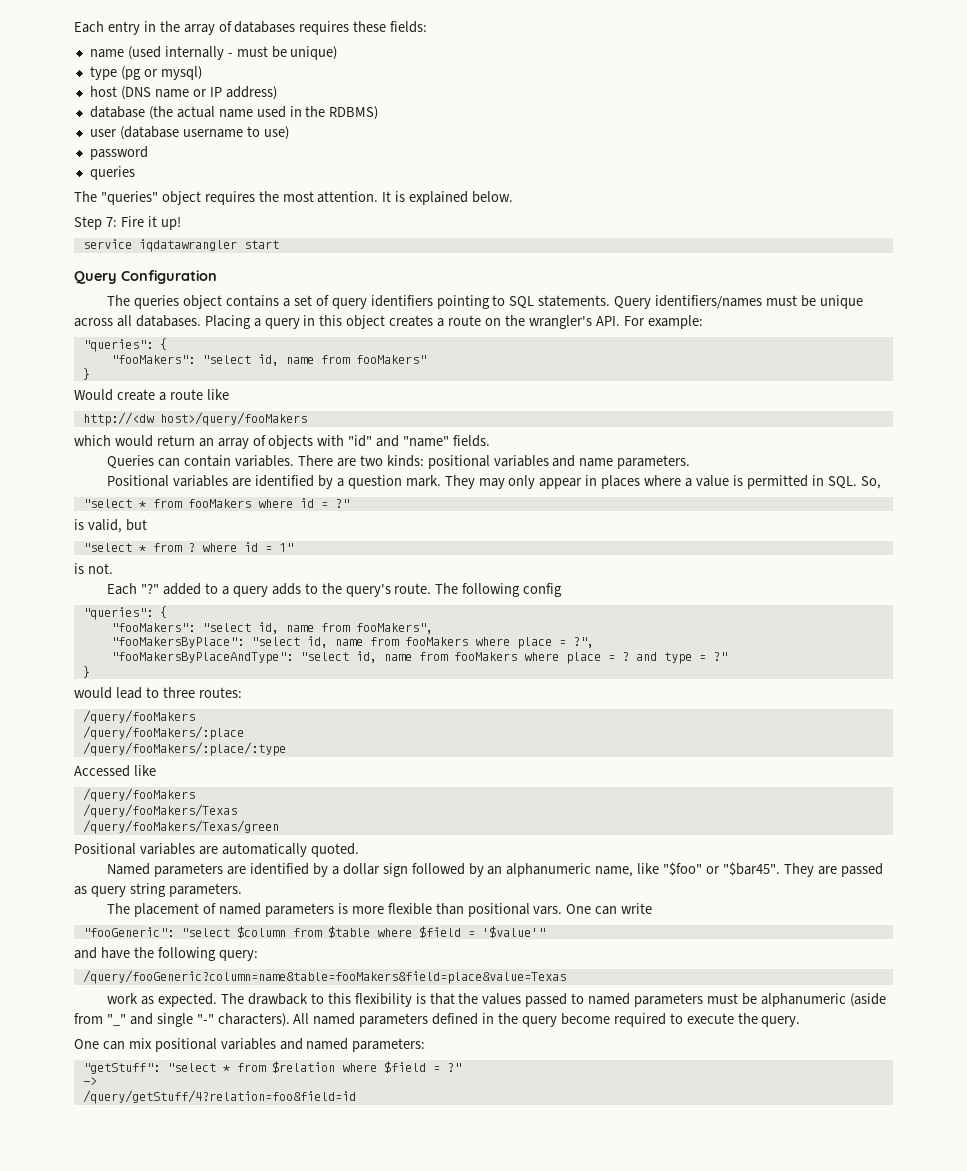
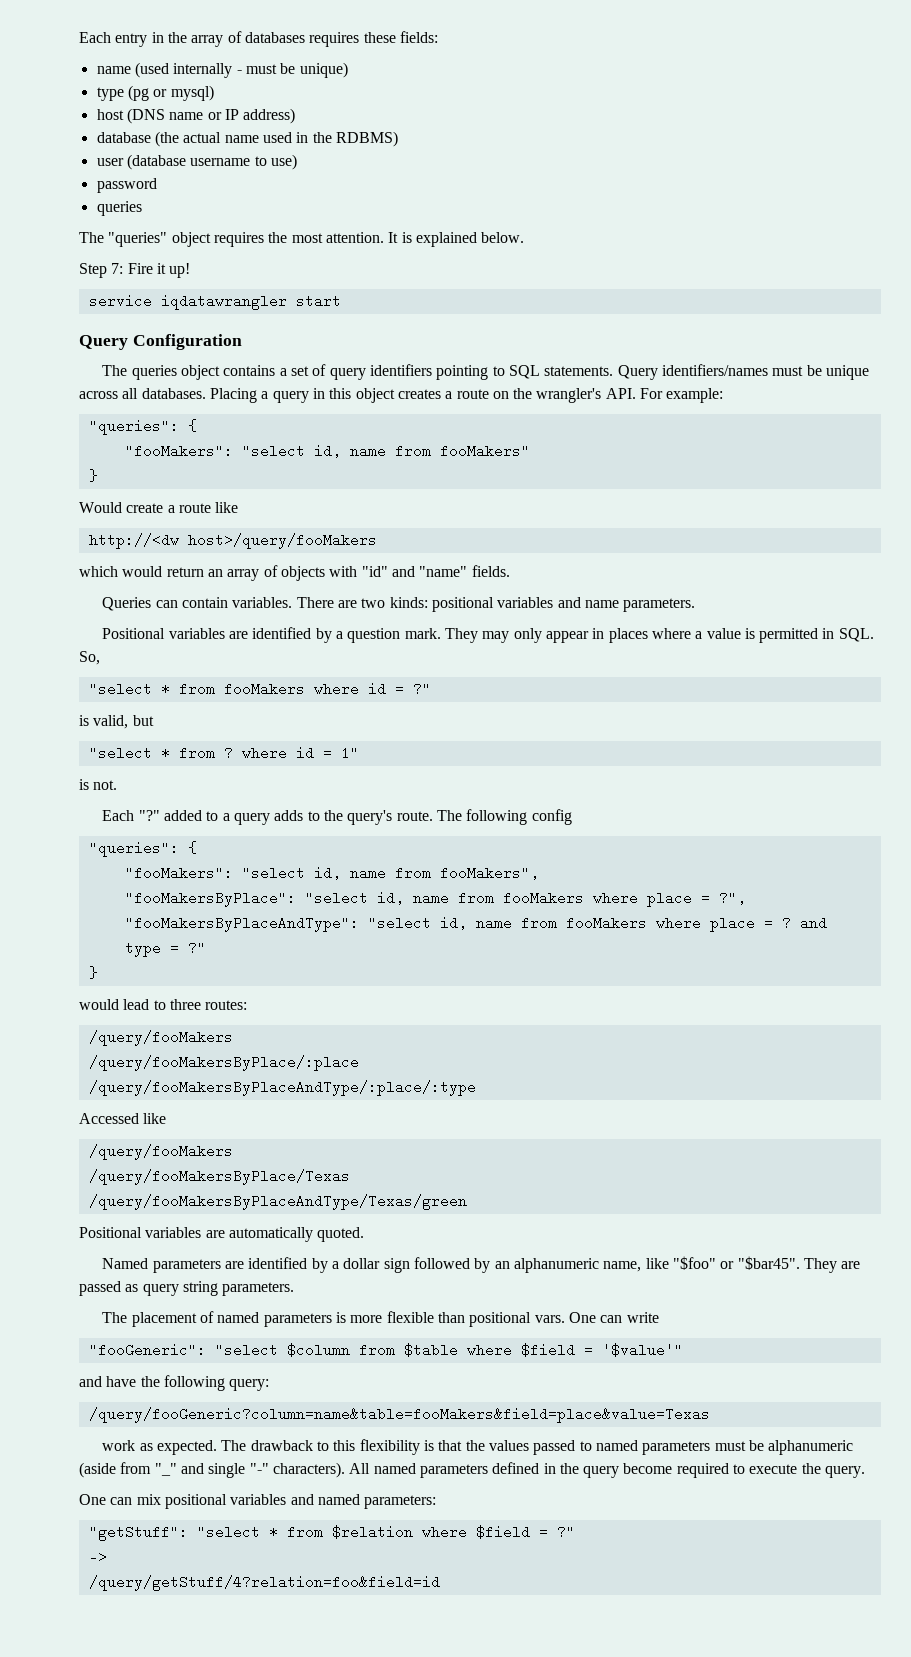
- /query/fooMakers/:place
- /query/fooMakers/:place/:type
+ /query/fooMakersByPlace/:place
+ /query/fooMakersByPlaceAndType/:place/:type
- /query/fooMakers/Texas
- /query/fooMakers/Texas/green
+ /query/fooMakersByPlace/Texas
+ /query/fooMakersByPlaceAndType/Texas/green

